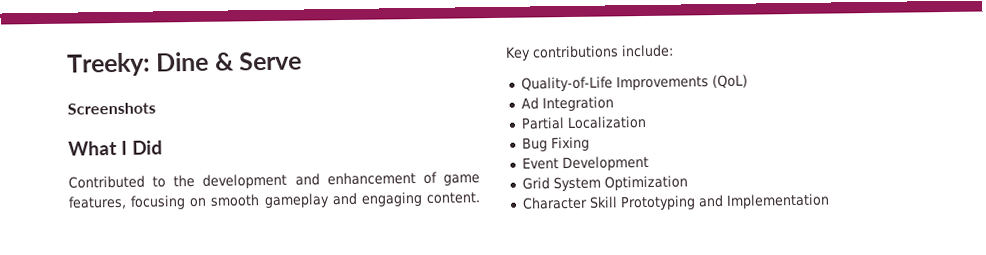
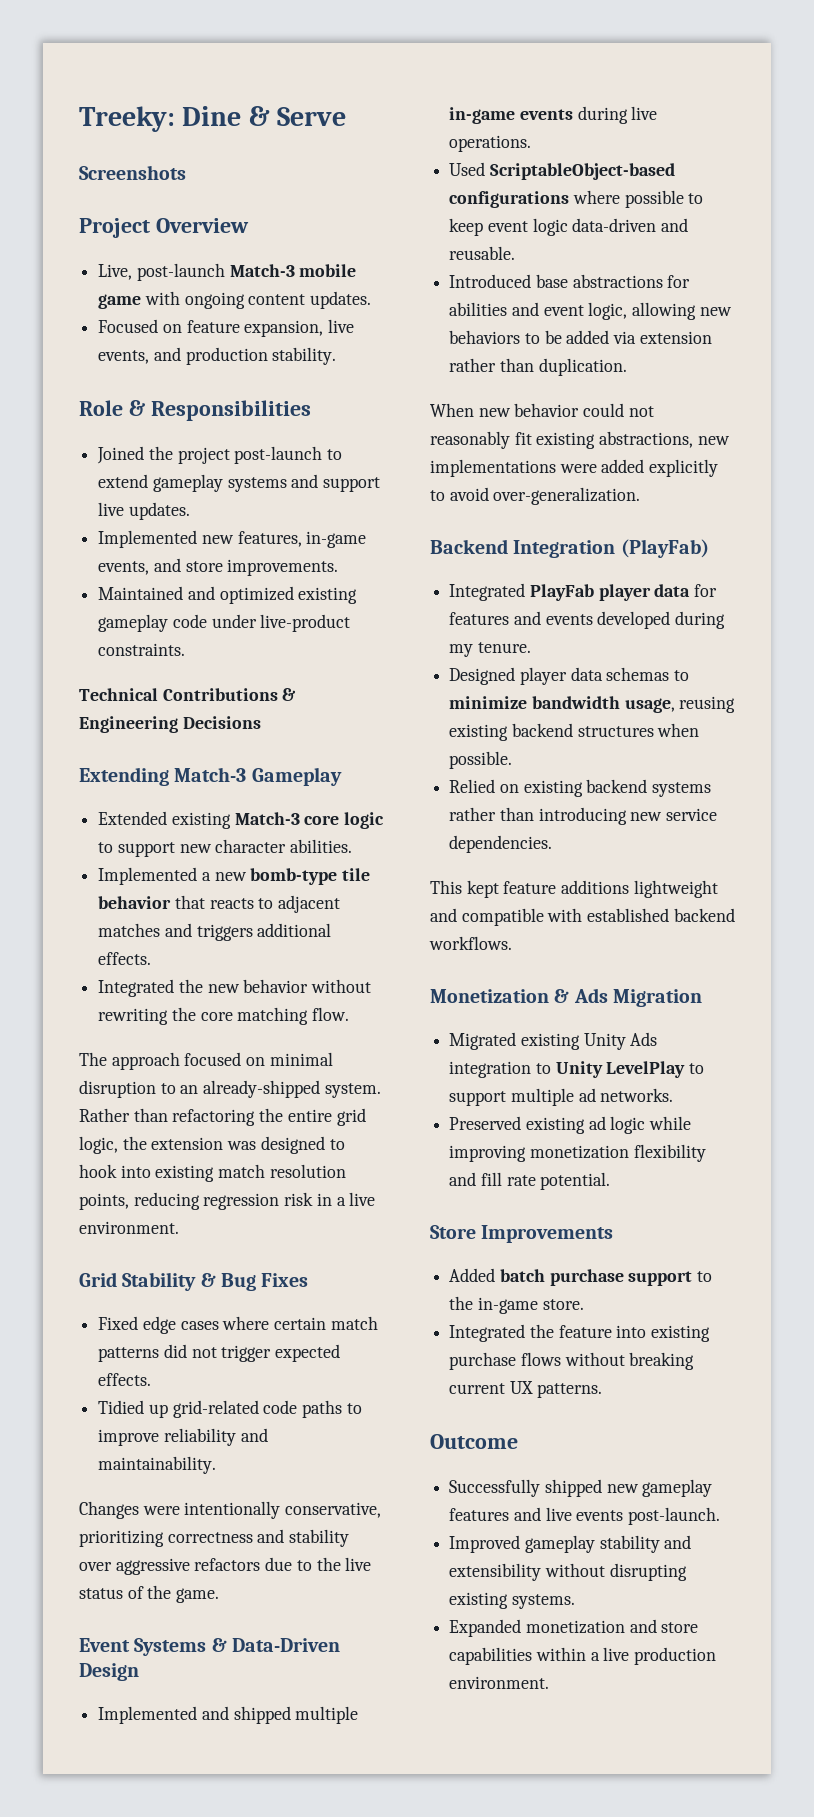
- What I Did
- Contributed to the development and enhancement of game features, focusing on smooth gameplay and engaging content. Key contributions include:
- Quality-of-Life Improvements (QoL)
- Ad Integration
- Partial Localization
- Bug Fixing
- Event Development
- Grid System Optimization
- Character Skill Prototyping and Implementation
+ Project Overview
+ Live, post-launch Match-3 mobile game with ongoing content updates.
+ Focused on feature expansion, live events, and production stability.
+ Role & Responsibilities
+ Joined the project post-launch to extend gameplay systems and support live updates.
+ Implemented new features, in-game events, and store improvements.
+ Maintained and optimized existing gameplay code under live-product constraints.
+ Technical Contributions & Engineering Decisions
+ Extending Match-3 Gameplay
+ Extended existing Match-3 core logic to support new character abilities.
+ Implemented a new bomb-type tile behavior that reacts to adjacent matches and triggers additional effects.
+ Integrated the new behavior without rewriting the core matching flow.
+ The approach focused on minimal disruption to an already-shipped system. Rather than refactoring the entire grid logic, the extension was designed to hook into existing match resolution points, reducing regression risk in a live environment.
+ Grid Stability & Bug Fixes
+ Fixed edge cases where certain match patterns did not trigger expected effects.
+ Tidied up grid-related code paths to improve reliability and maintainability.
+ Changes were intentionally conservative, prioritizing correctness and stability over aggressive refactors due to the live status of the game.
+ Event Systems & Data-Driven Design
+ Implemented and shipped multiple in-game events during live operations.
+ Used ScriptableObject-based configurations where possible to keep event logic data-driven and reusable.
+ Introduced base abstractions for abilities and event logic, allowing new behaviors to be added via extension rather than duplication.
+ When new behavior could not reasonably fit existing abstractions, new implementations were added explicitly to avoid over-generalization.
+ Backend Integration (PlayFab)
+ Integrated PlayFab player data for features and events developed during my tenure.
+ Designed player data schemas to minimize bandwidth usage, reusing existing backend structures when possible.
+ Relied on existing backend systems rather than introducing new service dependencies.
+ This kept feature additions lightweight and compatible with established backend workflows.
+ Monetization & Ads Migration
+ Migrated existing Unity Ads integration to Unity LevelPlay to support multiple ad networks.
+ Preserved existing ad logic while improving monetization flexibility and fill rate potential.
+ Store Improvements
+ Added batch purchase support to the in-game store.
+ Integrated the feature into existing purchase flows without breaking current UX patterns.
+ Outcome
+ Successfully shipped new gameplay features and live events post-launch.
+ Improved gameplay stability and extensibility without disrupting existing systems.
+ Expanded monetization and store capabilities within a live production environment.

